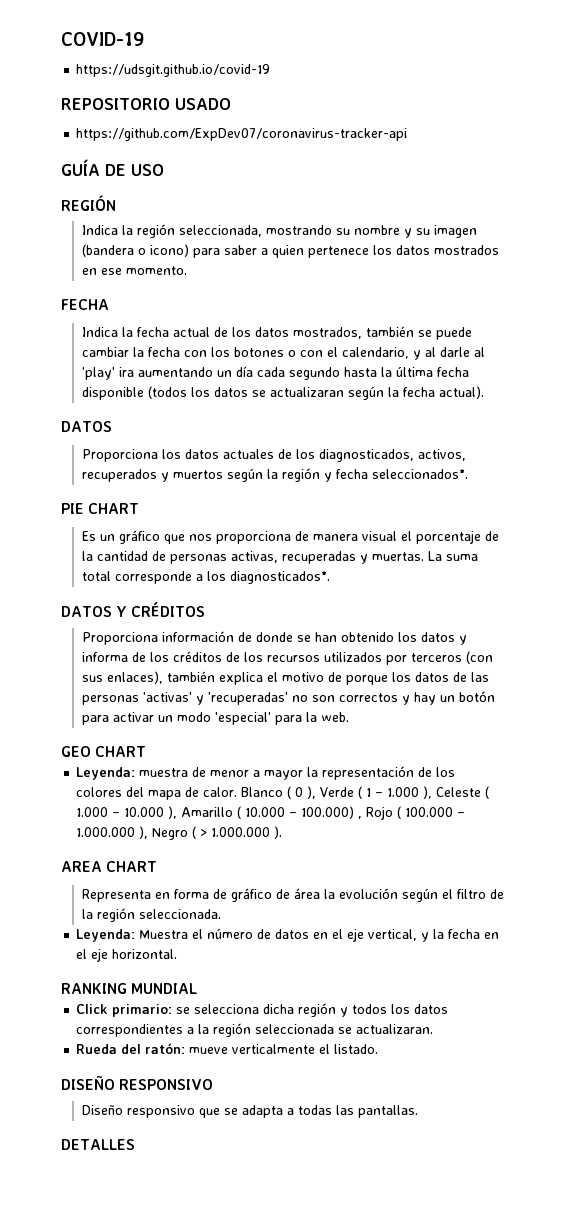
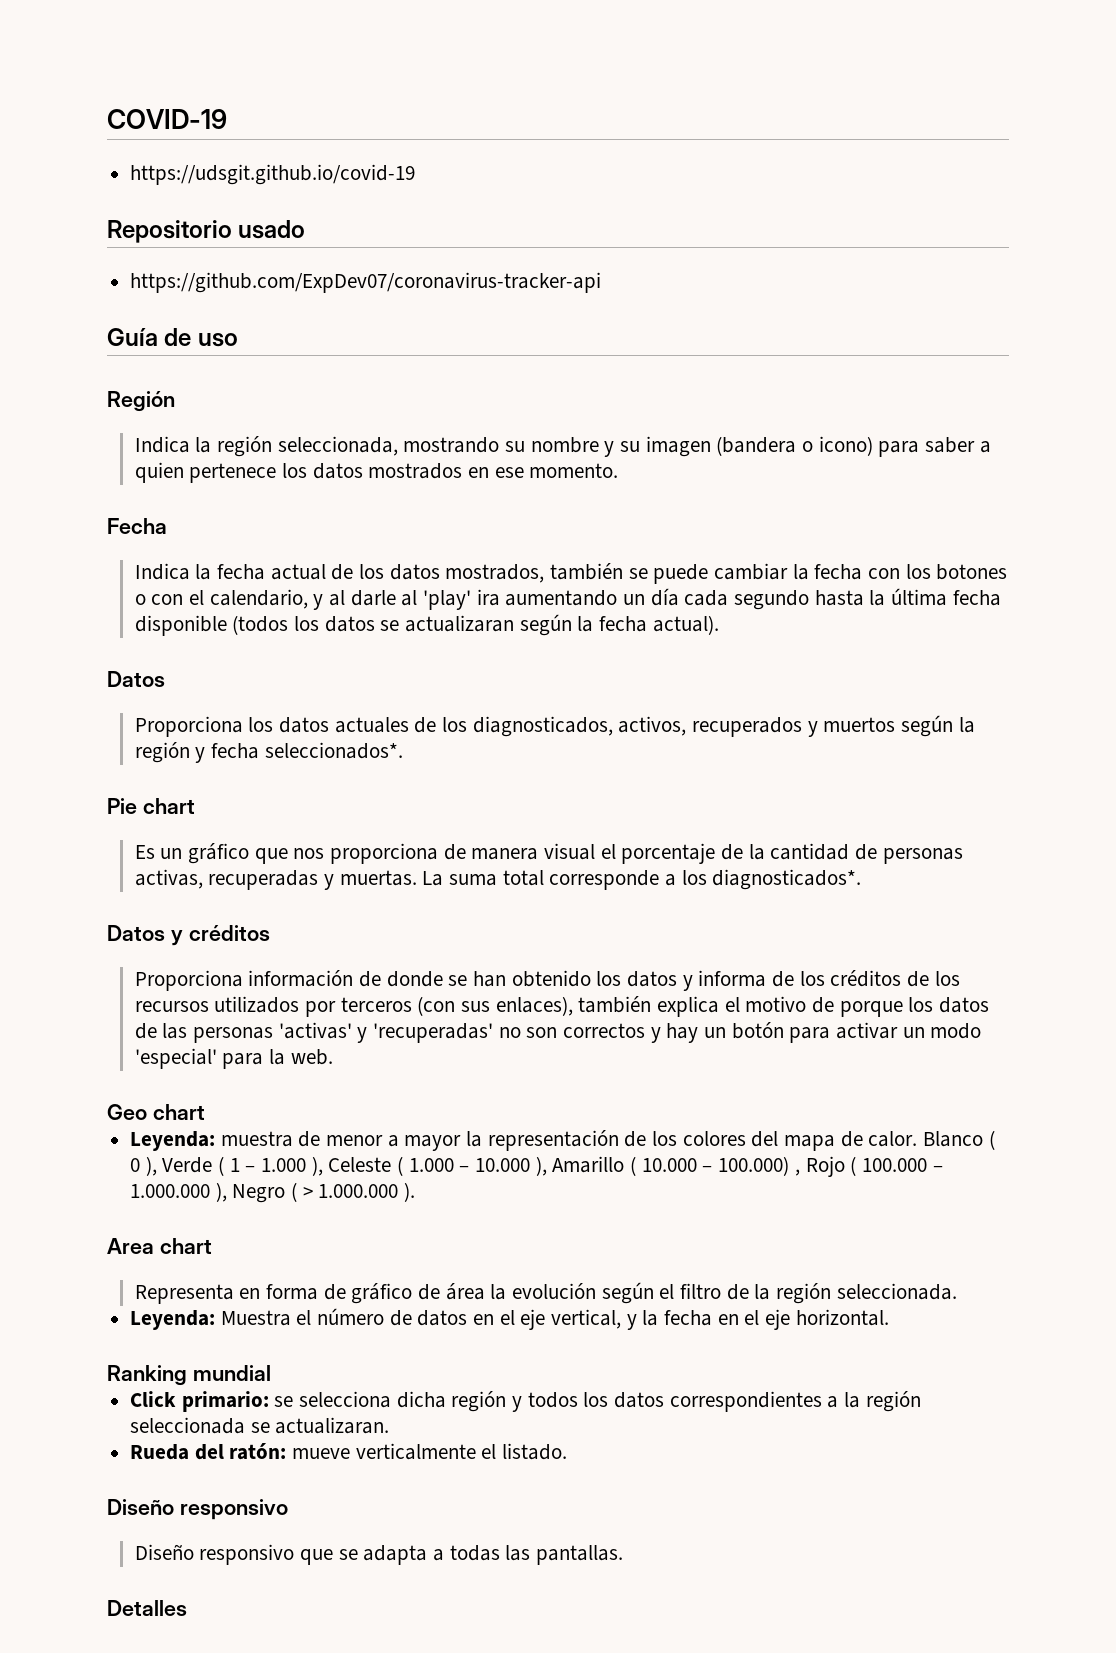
- REPOSITORIO USADO
+ Repositorio usado
- GUÍA DE USO
- REGIÓN
+ Guía de uso
+ Región
- FECHA
+ Fecha
  Indica la fecha actual de los datos mostrados, también se puede cambiar la fecha con los botones o con el calendario, y al darle al 'play' ira aumentando un día cada segundo hasta la última fecha disponible (todos los datos se actualizaran según la fecha actual).
- DATOS
+ Datos
- PIE CHART
+ Pie chart
- DATOS Y CRÉDITOS
+ Datos y créditos
- GEO CHART
+ Geo chart
- AREA CHART
+ Area chart
- RANKING MUNDIAL
+ Ranking mundial
  Rueda del ratón: mueve verticalmente el listado.
- DISEÑO RESPONSIVO
+ Diseño responsivo
- DETALLES
+ Detalles

